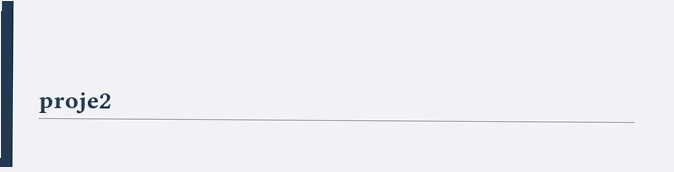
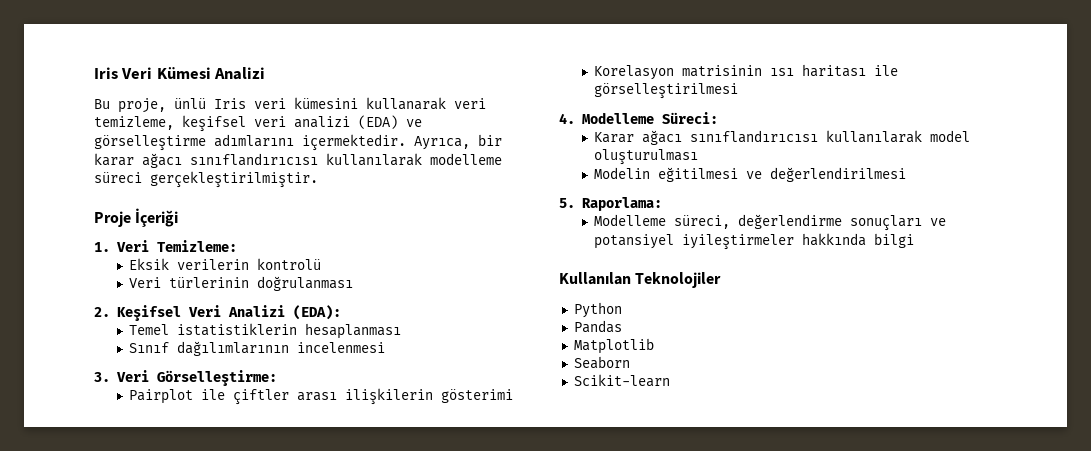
- proje2
+ Iris Veri Kümesi Analizi
+ Bu proje, ünlü Iris veri kümesini kullanarak veri temizleme, keşifsel veri analizi (EDA) ve görselleştirme adımlarını içermektedir. Ayrıca, bir karar ağacı sınıflandırıcısı kullanılarak modelleme süreci gerçekleştirilmiştir.
+ Proje İçeriği
+ 1. Veri Temizleme:
+ Eksik verilerin kontrolü
+ Veri türlerinin doğrulanması
+ 2. Keşifsel Veri Analizi (EDA):
+ Temel istatistiklerin hesaplanması
+ Sınıf dağılımlarının incelenmesi
+ 3. Veri Görselleştirme:
+ Pairplot ile çiftler arası ilişkilerin gösterimi
+ Korelasyon matrisinin ısı haritası ile görselleştirilmesi
+ 4. Modelleme Süreci:
+ Karar ağacı sınıflandırıcısı kullanılarak model oluşturulması
+ Modelin eğitilmesi ve değerlendirilmesi
+ 5. Raporlama:
+ Modelleme süreci, değerlendirme sonuçları ve potansiyel iyileştirmeler hakkında bilgi
+ Kullanılan Teknolojiler
+ Python
+ Pandas
+ Matplotlib
+ Seaborn
+ Scikit-learn

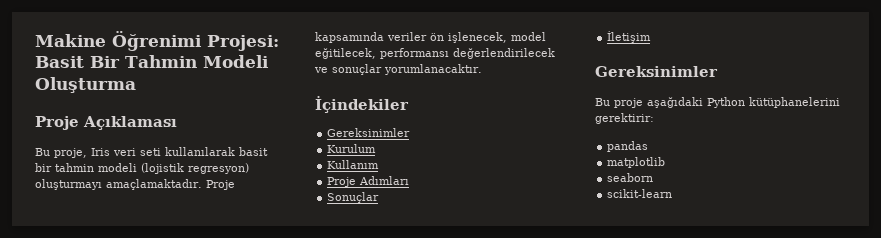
- Iris Veri Kümesi Analizi
+ Makine Öğrenimi Projesi: Basit Bir Tahmin Modeli Oluşturma
+ Proje Açıklaması
- Bu proje, ünlü Iris veri kümesini kullanarak veri temizleme, keşifsel veri analizi (EDA) ve görselleştirme adımlarını içermektedir. Ayrıca, bir karar ağacı sınıflandırıcısı kullanılarak modelleme süreci gerçekleştirilmiştir.
- Proje İçeriği
- 1. Veri Temizleme:
- Eksik verilerin kontrolü
- Veri türlerinin doğrulanması
- 2. Keşifsel Veri Analizi (EDA):
- Temel istatistiklerin hesaplanması
- Sınıf dağılımlarının incelenmesi
- 3. Veri Görselleştirme:
- Pairplot ile çiftler arası ilişkilerin gösterimi
- Korelasyon matrisinin ısı haritası ile görselleştirilmesi
- 4. Modelleme Süreci:
- Karar ağacı sınıflandırıcısı kullanılarak model oluşturulması
- Modelin eğitilmesi ve değerlendirilmesi
- 5. Raporlama:
- Modelleme süreci, değerlendirme sonuçları ve potansiyel iyileştirmeler hakkında bilgi
- Kullanılan Teknolojiler
- Python
- Pandas
- Matplotlib
- Seaborn
- Scikit-learn
+ Bu proje, Iris veri seti kullanılarak basit bir tahmin modeli (lojistik regresyon) oluşturmayı amaçlamaktadır. Proje kapsamında veriler ön işlenecek, model eğitilecek, performansı değerlendirilecek ve sonuçlar yorumlanacaktır.
+ İçindekiler
+ Gereksinimler
+ Kurulum
+ Kullanım
+ Proje Adımları
+ Sonuçlar
+ İletişim
+ Gereksinimler
+ Bu proje aşağıdaki Python kütüphanelerini gerektirir:
+ pandas
+ matplotlib
+ seaborn
+ scikit-learn

